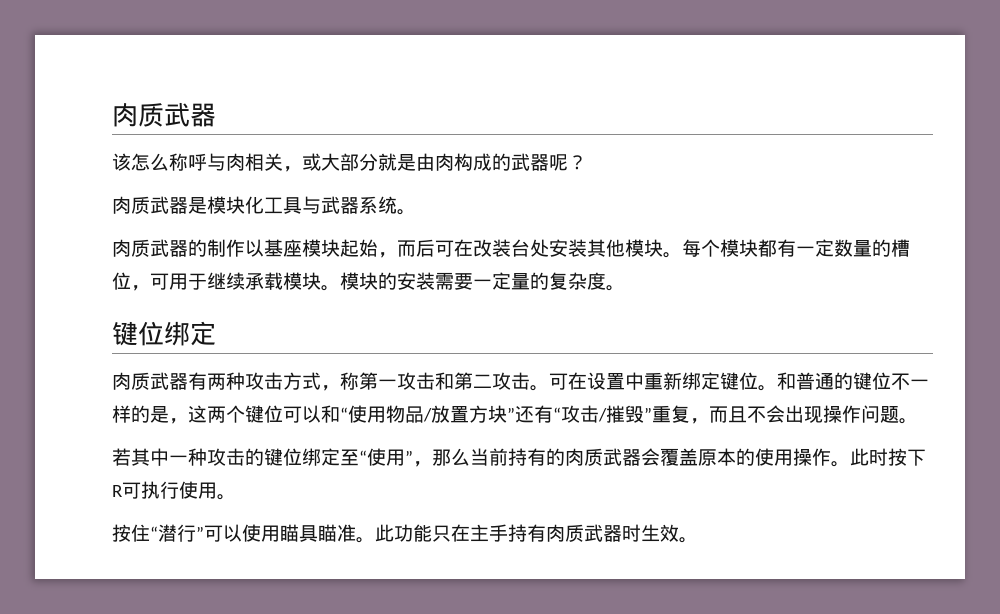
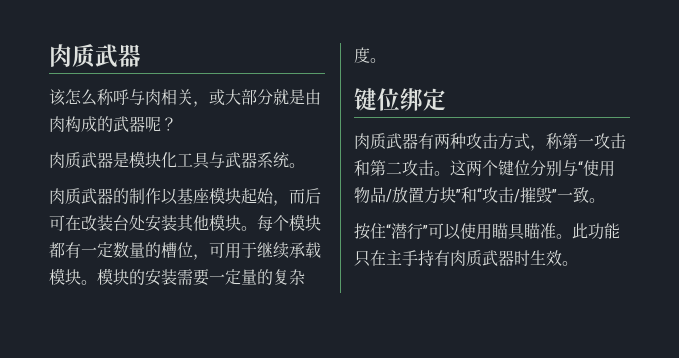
- 可在设置中重新绑定键位。和普通的键位不一样的是，这两个键位可以和“使用物品/放置方块”还有“攻击/摧毁”重复，而且不会出现操作问题。
- 若其中一种攻击的键位绑定至“使用”，那么当前持有的肉质武器会覆盖原本的使用操作。此时按下R可执行使用。
+ 这两个键位分别与“使用物品/放置方块”和“攻击/摧毁”一致。

